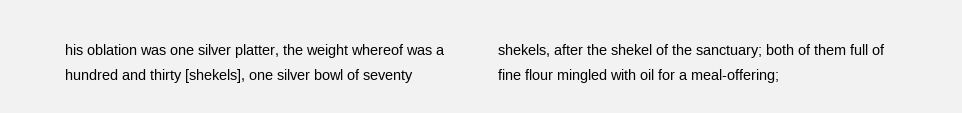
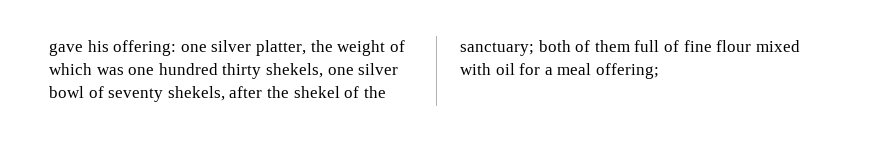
- his oblation was one silver platter, the weight whereof was a hundred and thirty [shekels], one silver bowl of seventy shekels, after the shekel of the sanctuary; both of them full of fine flour mingled with oil for a meal-offering;
+ gave his offering: one silver platter, the weight of which was one hundred thirty shekels, one silver bowl of seventy shekels, after the shekel of the sanctuary; both of them full of fine flour mixed with oil for a meal offering;

